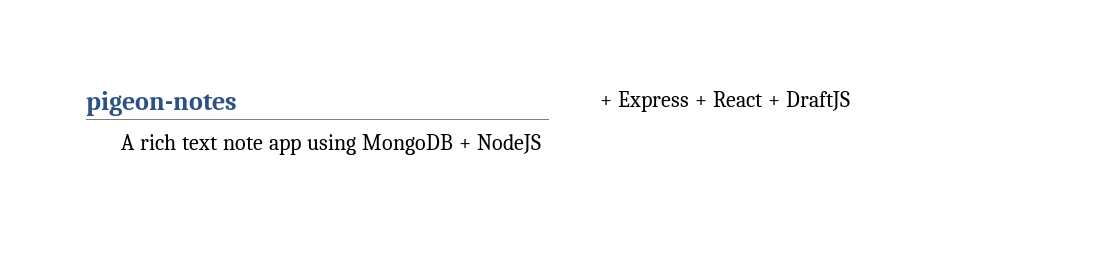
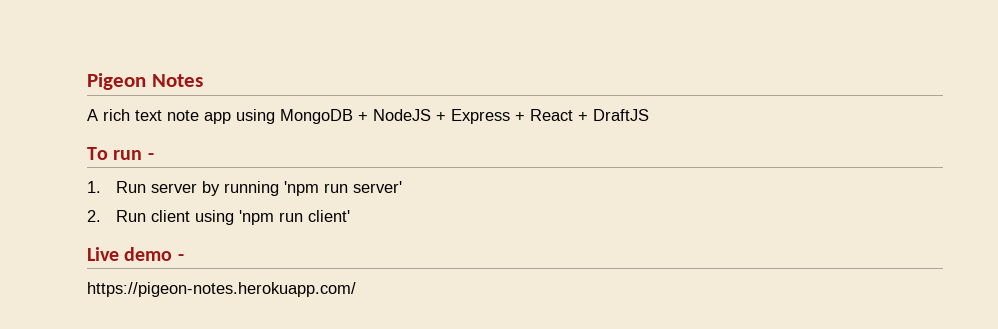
- pigeon-notes
+ Pigeon Notes
+ To run -
+ 1. Run server by running 'npm run server'
+ 2. Run client using 'npm run client'
+ Live demo -
+ https://pigeon-notes.herokuapp.com/

